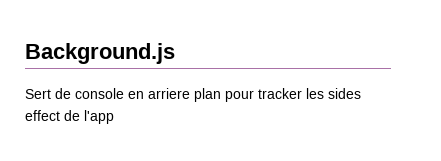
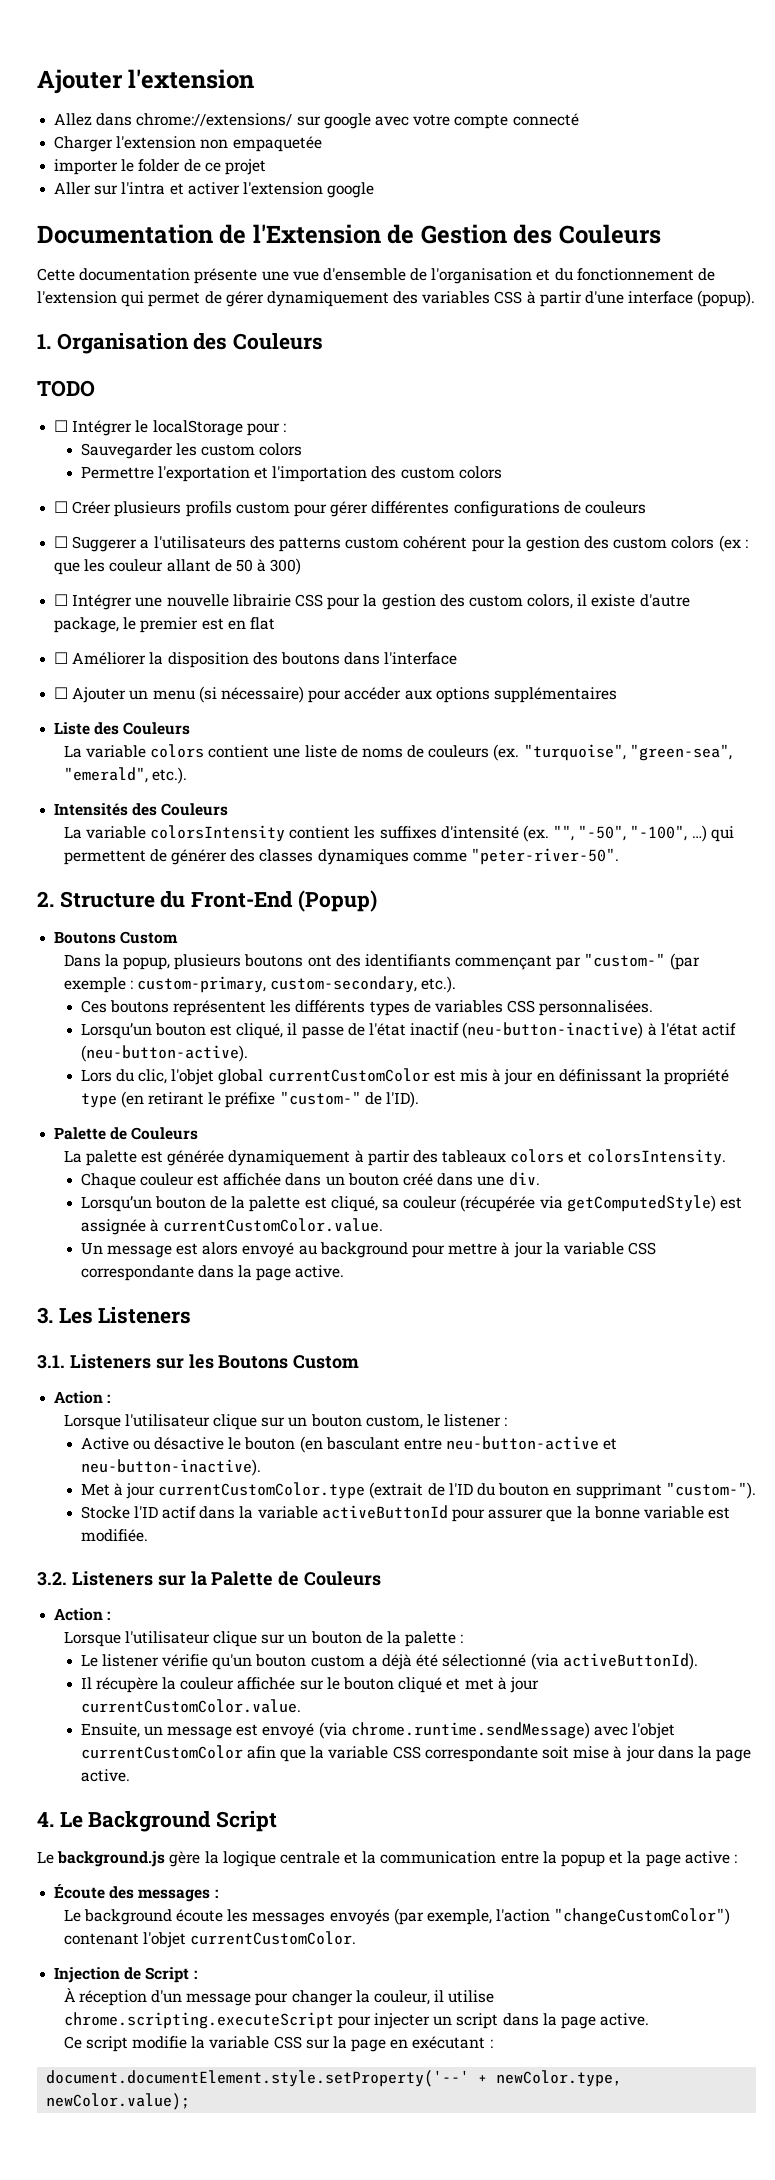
- Background.js
- Sert de console en arriere plan pour tracker les sides effect de l'app
+ Ajouter l'extension
+ Allez dans chrome://extensions/ sur google avec votre compte connecté
+ Charger l'extension non empaquetée
+ importer le folder de ce projet
+ Aller sur l'intra et activer l'extension google
+ Documentation de l'Extension de Gestion des Couleurs
+ Cette documentation présente une vue d'ensemble de l'organisation et du fonctionnement de l'extension qui permet de gérer dynamiquement des variables CSS à partir d'une interface (popup).
+ 1. Organisation des Couleurs
+ TODO
+ ☐ Intégrer le localStorage pour :
+ Sauvegarder les custom colors
+ Permettre l'exportation et l'importation des custom colors
+ ☐ Créer plusieurs profils custom pour gérer différentes configurations de couleurs
+ ☐ Suggerer a l'utilisateurs des patterns custom cohérent pour la gestion des custom colors (ex : que les couleur allant de 50 à 300)
+ ☐ Intégrer une nouvelle librairie CSS pour la gestion des custom colors, il existe d'autre package, le premier est en flat
+ ☐ Améliorer la disposition des boutons dans l'interface
+ ☐ Ajouter un menu (si nécessaire) pour accéder aux options supplémentaires
+ Liste des Couleurs
+ La variable colors contient une liste de noms de couleurs (ex. "turquoise", "green-sea", "emerald", etc.).
+ Intensités des Couleurs
+ La variable colorsIntensity contient les suffixes d'intensité (ex. "", "-50", "-100", …) qui permettent de générer des classes dynamiques comme "peter-river-50".
+ 2. Structure du Front-End (Popup)
+ Boutons Custom
+ Dans la popup, plusieurs boutons ont des identifiants commençant par "custom-" (par exemple : custom-primary, custom-secondary, etc.).
+ Ces boutons représentent les différents types de variables CSS personnalisées.
+ Lorsqu’un bouton est cliqué, il passe de l'état inactif (neu-button-inactive) à l'état actif (neu-button-active).
+ Lors du clic, l'objet global currentCustomColor est mis à jour en définissant la propriété type (en retirant le préfixe "custom-" de l'ID).
+ Palette de Couleurs
+ La palette est générée dynamiquement à partir des tableaux colors et colorsIntensity.
+ Chaque couleur est affichée dans un bouton créé dans une div.
+ Lorsqu’un bouton de la palette est cliqué, sa couleur (récupérée via getComputedStyle) est assignée à currentCustomColor.value.
+ Un message est alors envoyé au background pour mettre à jour la variable CSS correspondante dans la page active.
+ 3. Les Listeners
+ 3.1. Listeners sur les Boutons Custom
+ Action :
+ Lorsque l'utilisateur clique sur un bouton custom, le listener :
+ Active ou désactive le bouton (en basculant entre neu-button-active et neu-button-inactive).
+ Met à jour currentCustomColor.type (extrait de l'ID du bouton en supprimant "custom-").
+ Stocke l'ID actif dans la variable activeButtonId pour assurer que la bonne variable est modifiée.
+ 3.2. Listeners sur la Palette de Couleurs
+ Action :
+ Lorsque l'utilisateur clique sur un bouton de la palette :
+ Le listener vérifie qu'un bouton custom a déjà été sélectionné (via activeButtonId).
+ Il récupère la couleur affichée sur le bouton cliqué et met à jour currentCustomColor.value.
+ Ensuite, un message est envoyé (via chrome.runtime.sendMessage) avec l'objet currentCustomColor afin que la variable CSS correspondante soit mise à jour dans la page active.
+ 4. Le Background Script
+ Le background.js gère la logique centrale et la communication entre la popup et la page active :
+ Écoute des messages :
+ Le background écoute les messages envoyés (par exemple, l'action "changeCustomColor") contenant l'objet currentCustomColor.
+ Injection de Script :
+ À réception d'un message pour changer la couleur, il utilise chrome.scripting.executeScript pour injecter un script dans la page active.
+ Ce script modifie la variable CSS sur la page en exécutant :
+ document.documentElement.style.setProperty('--' + newColor.type, newColor.value);

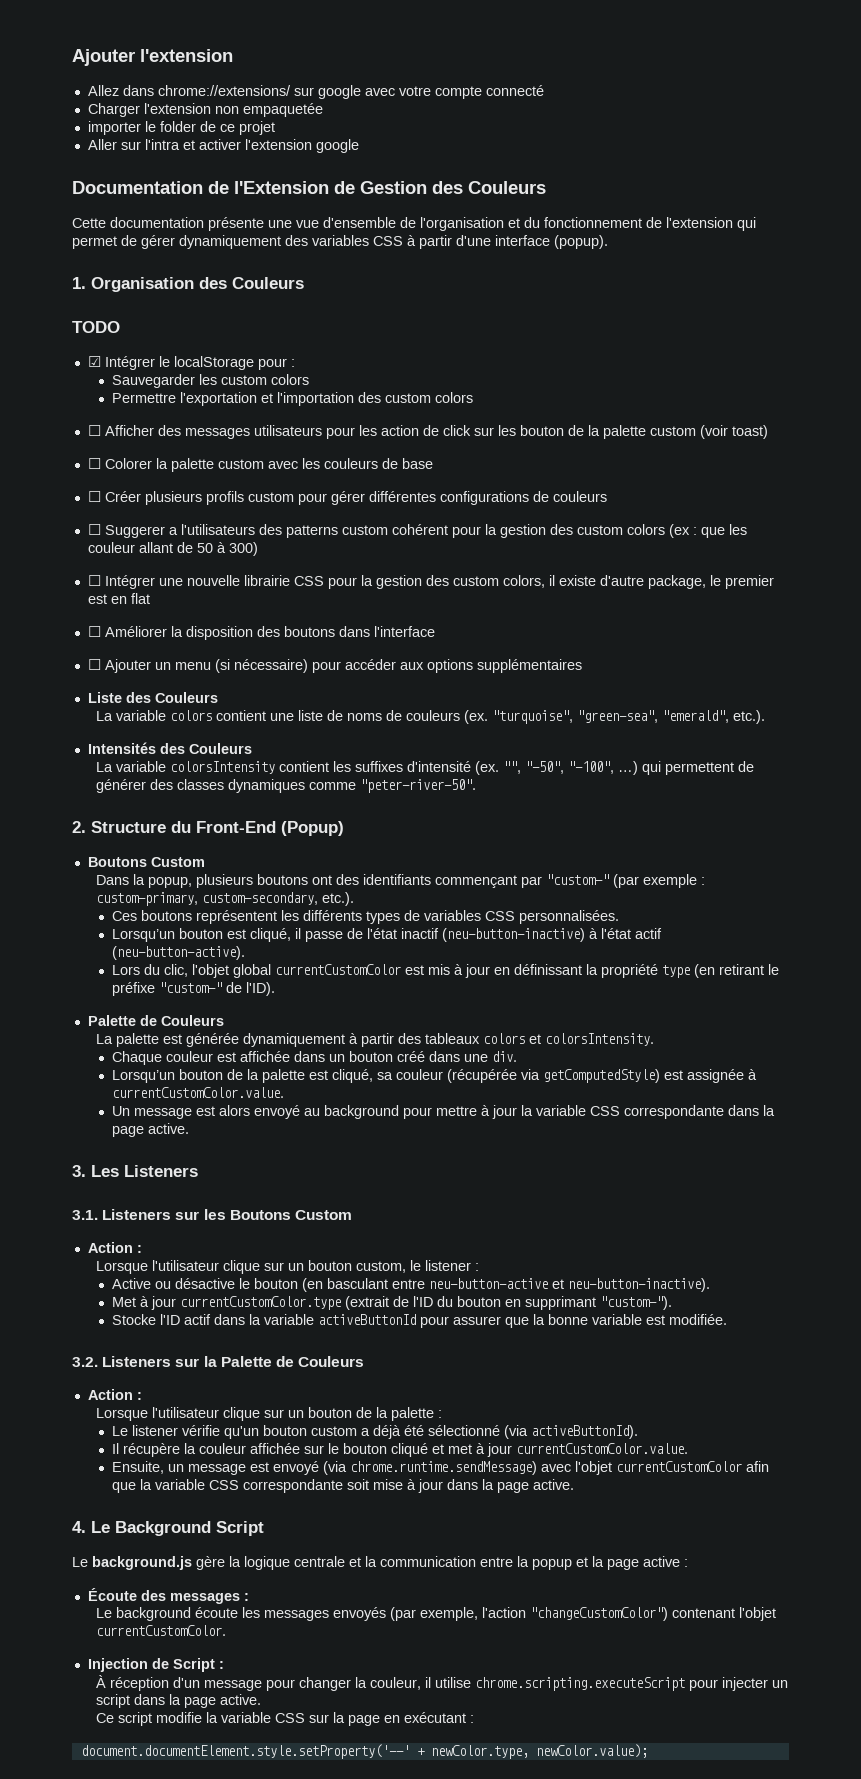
- ☐ Intégrer le localStorage pour :
+ ☑ Intégrer le localStorage pour :
+ ☐ Afficher des messages utilisateurs pour les action de click sur les bouton de la palette custom (voir toast)
+ ☐ Colorer la palette custom avec les couleurs de base

